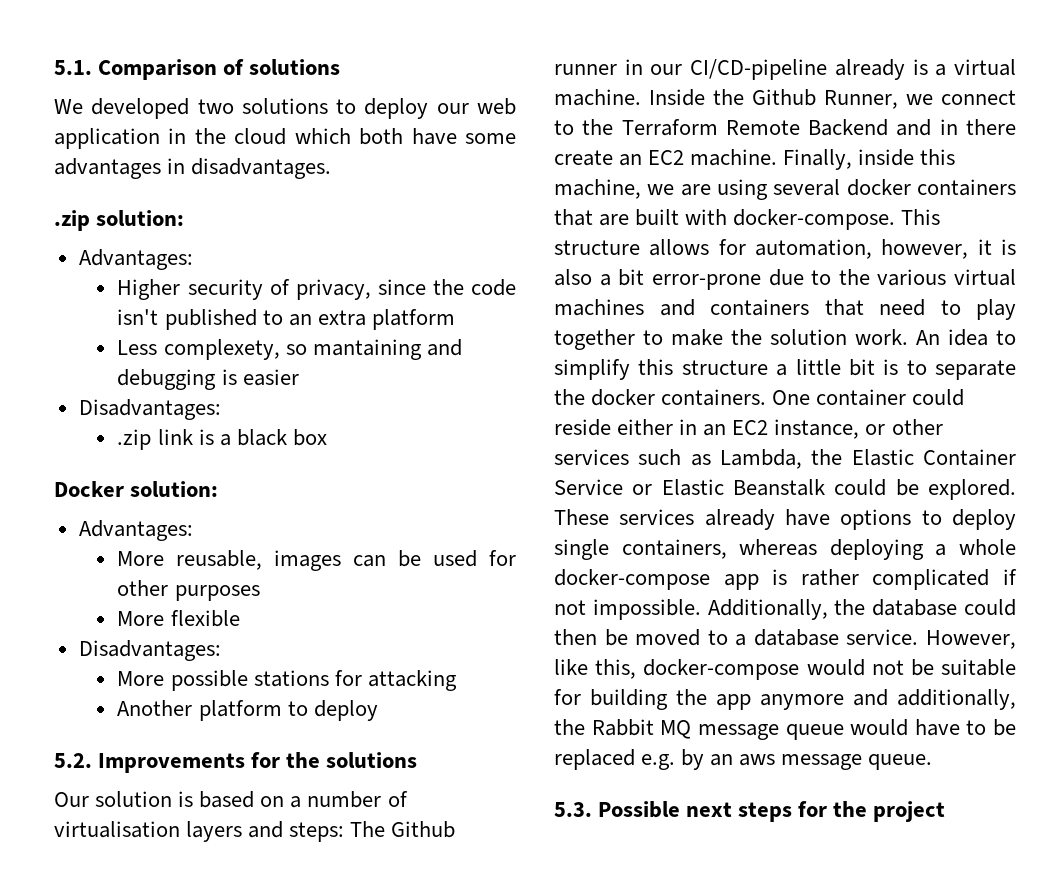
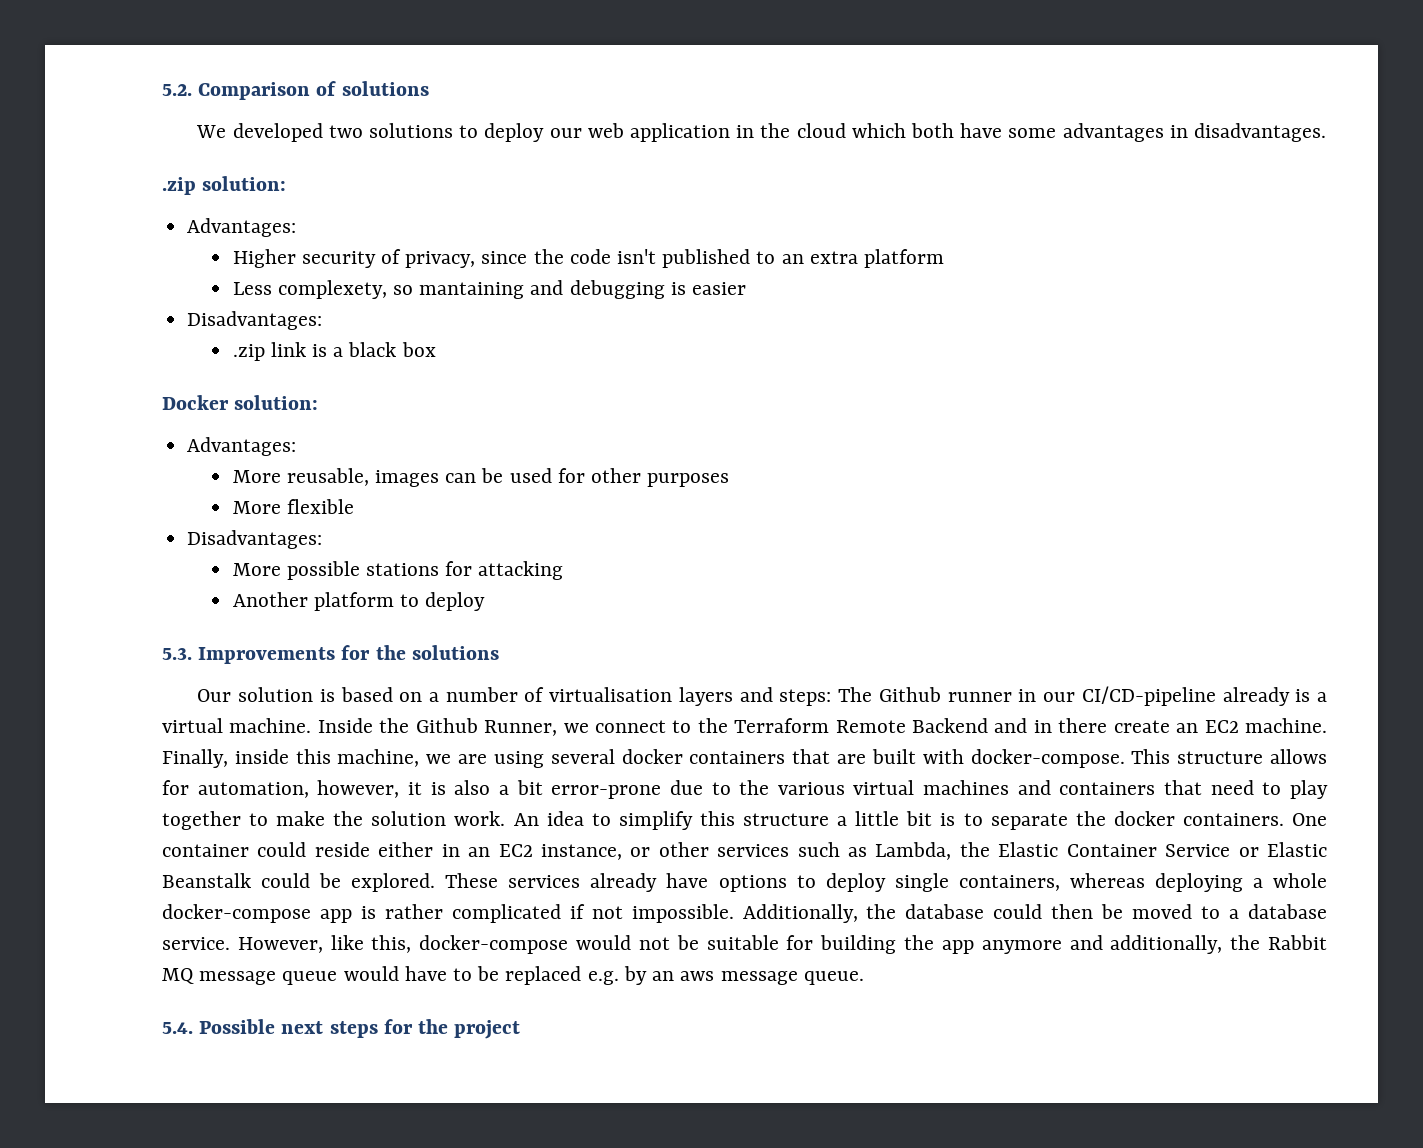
- 5.1. Comparison of solutions
+ 5.2. Comparison of solutions
- 5.2. Improvements for the solutions
+ 5.3. Improvements for the solutions
- 5.3. Possible next steps for the project
+ 5.4. Possible next steps for the project

